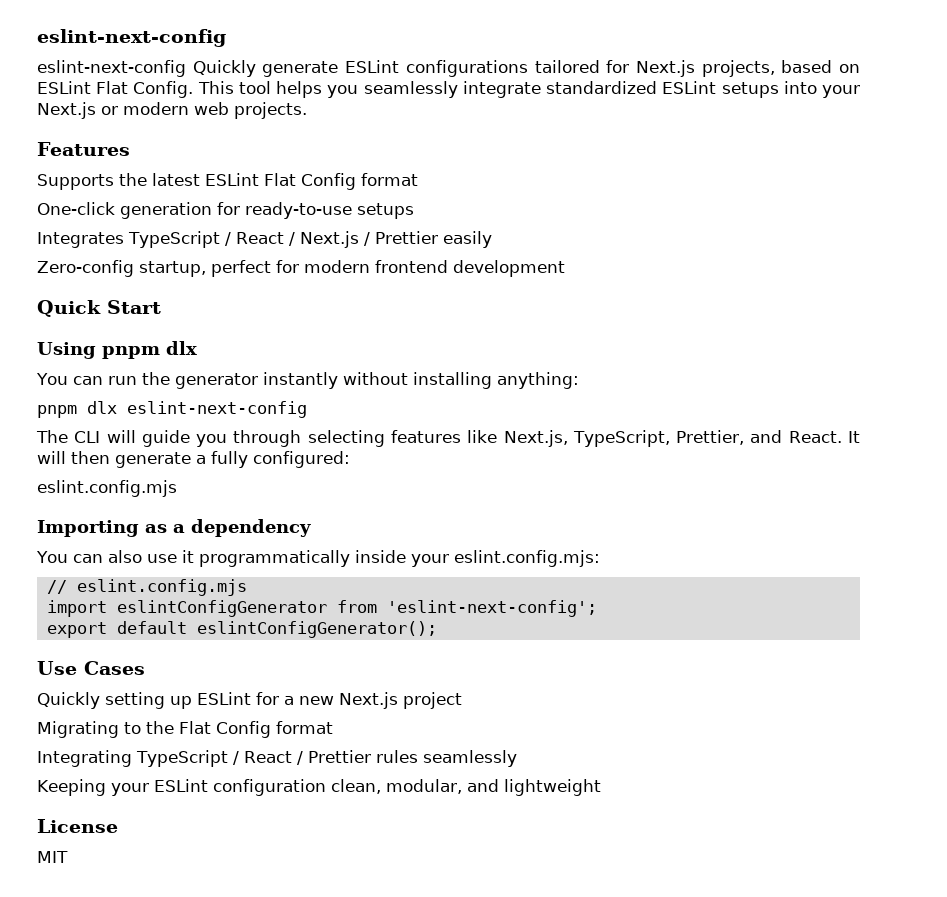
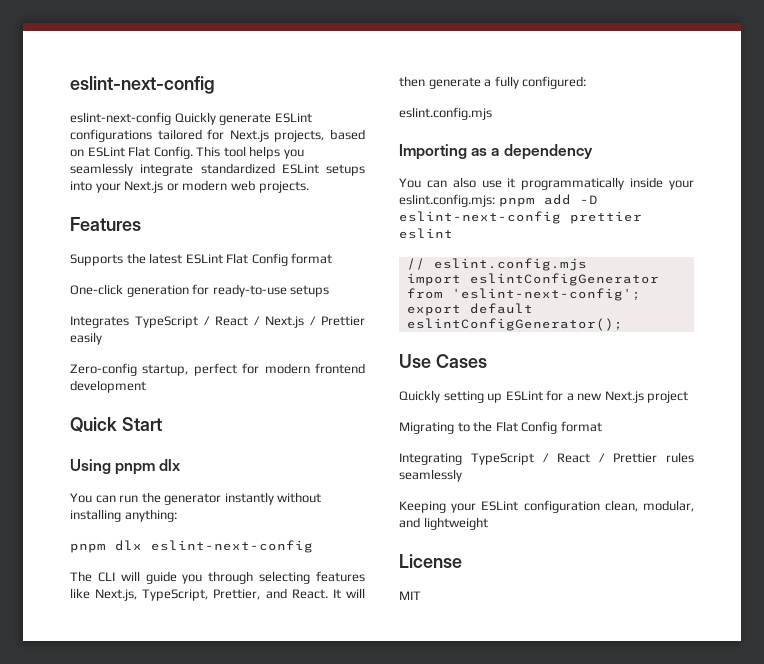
- You can also use it programmatically inside your eslint.config.mjs:
+ You can also use it programmatically inside your eslint.config.mjs: pnpm add -D eslint-next-config prettier eslint

